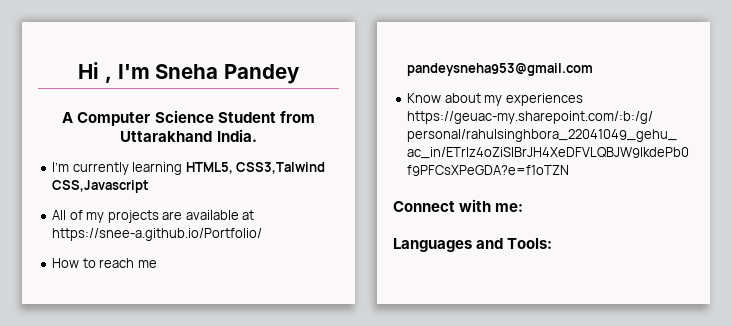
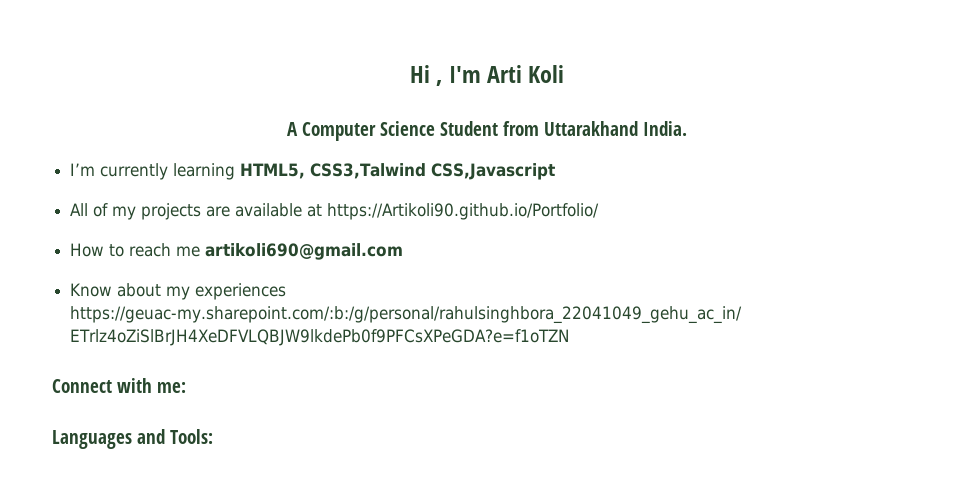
- Hi , I'm Sneha Pandey
+ Hi , I'm Arti Koli
- All of my projects are available at https://snee-a.github.io/Portfolio/
+ All of my projects are available at https://Artikoli90.github.io/Portfolio/
- How to reach me pandeysneha953@gmail.com
+ How to reach me artikoli690@gmail.com

